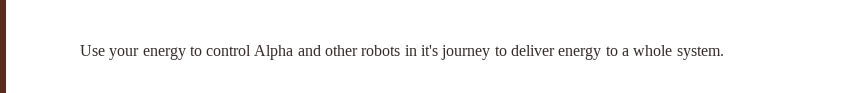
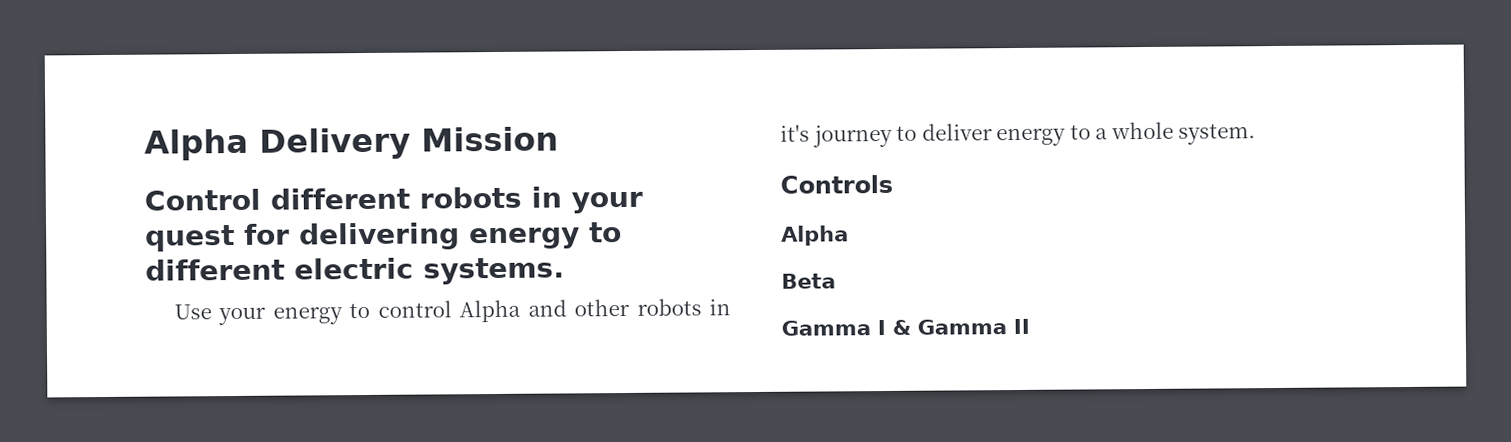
+ Alpha Delivery Mission
+ Control different robots in your quest for delivering energy to different electric systems.
+ Controls
+ Alpha
+ Beta
+ Gamma I & Gamma II

